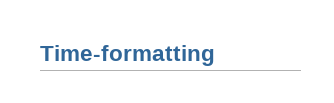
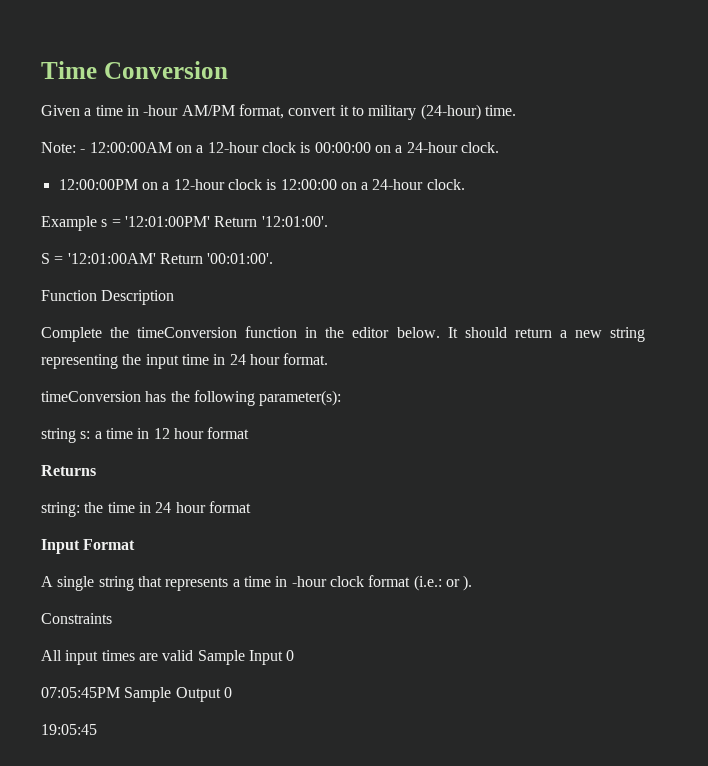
- Time-formatting
+ Time Conversion
+ Given a time in -hour AM/PM format, convert it to military (24-hour) time.
+ Note: - 12:00:00AM on a 12-hour clock is 00:00:00 on a 24-hour clock.
+ 12:00:00PM on a 12-hour clock is 12:00:00 on a 24-hour clock.
+ Example s = '12:01:00PM' Return '12:01:00'.
+ S = '12:01:00AM' Return '00:01:00'.
+ Function Description
+ Complete the timeConversion function in the editor below. It should return a new string representing the input time in 24 hour format.
+ timeConversion has the following parameter(s):
+ string s: a time in 12 hour format
+ Returns
+ string: the time in 24 hour format
+ Input Format
+ A single string that represents a time in -hour clock format (i.e.: or ).
+ Constraints
+ All input times are valid Sample Input 0
+ 07:05:45PM Sample Output 0
+ 19:05:45

